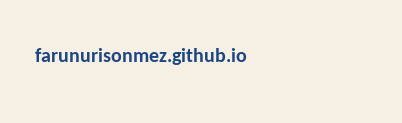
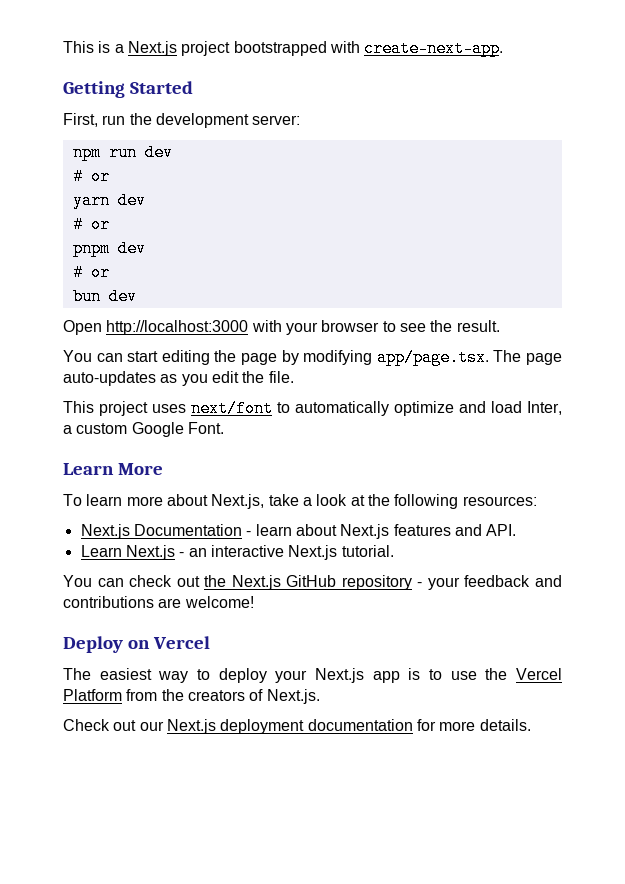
- farunurisonmez.github.io
+ This is a Next.js project bootstrapped with create-next-app.
+ Getting Started
+ First, run the development server:
+ npm run dev
+ # or
+ yarn dev
+ # or
+ pnpm dev
+ # or
+ bun dev
+ Open http://localhost:3000 with your browser to see the result.
+ You can start editing the page by modifying app/page.tsx. The page auto-updates as you edit the file.
+ This project uses next/font to automatically optimize and load Inter, a custom Google Font.
+ Learn More
+ To learn more about Next.js, take a look at the following resources:
+ Next.js Documentation - learn about Next.js features and API.
+ Learn Next.js - an interactive Next.js tutorial.
+ You can check out the Next.js GitHub repository - your feedback and contributions are welcome!
+ Deploy on Vercel
+ The easiest way to deploy your Next.js app is to use the Vercel Platform from the creators of Next.js.
+ Check out our Next.js deployment documentation for more details.

